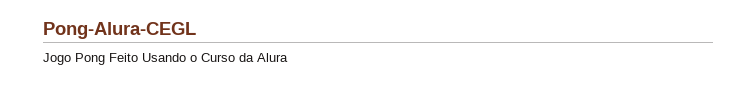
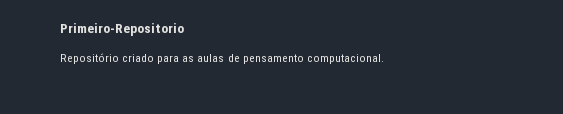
- Pong-Alura-CEGL
- Jogo Pong Feito Usando o Curso da Alura
+ Primeiro-Repositorio
+ Repositório criado para as aulas de pensamento computacional.

